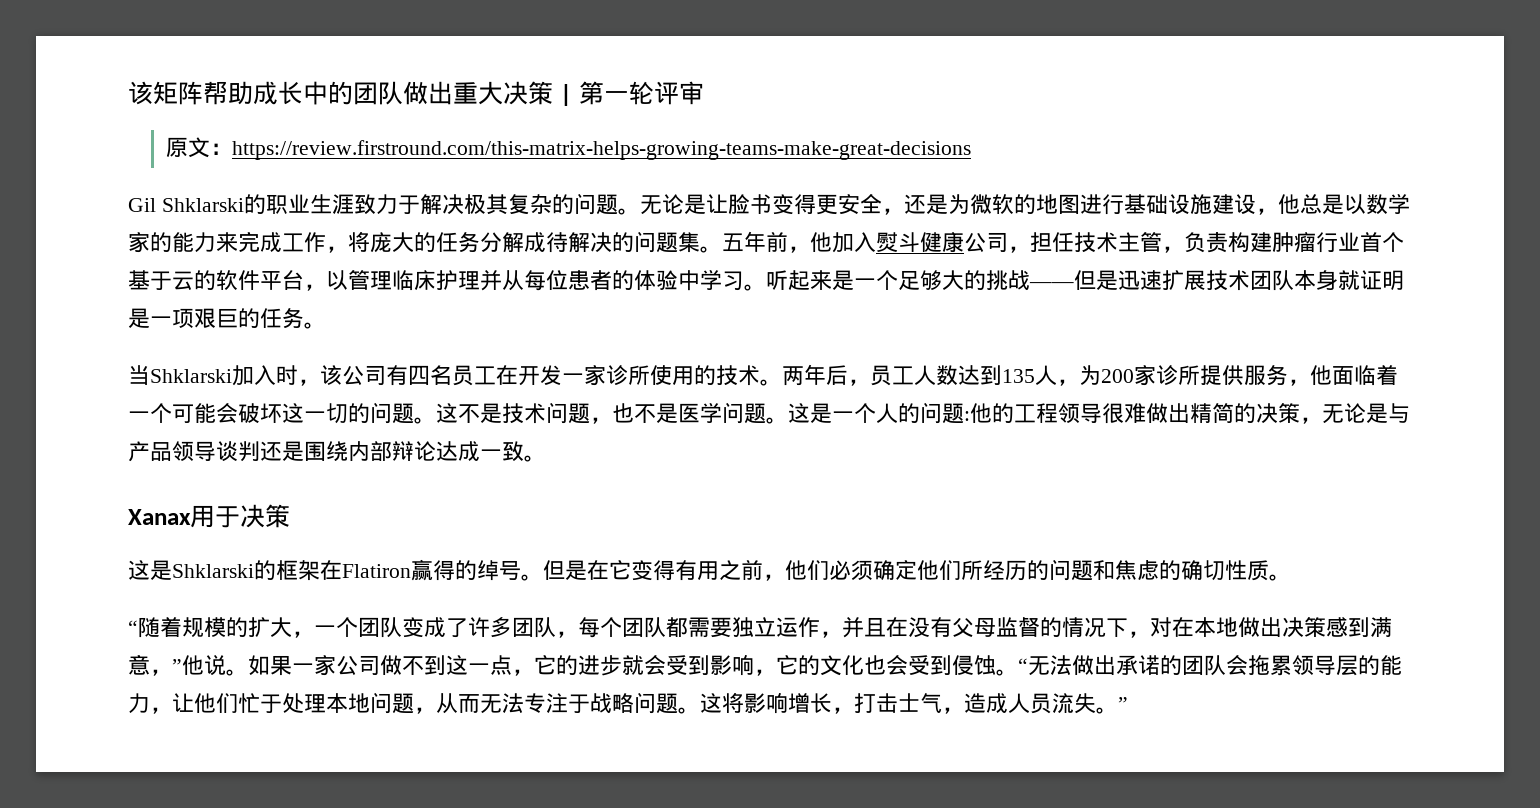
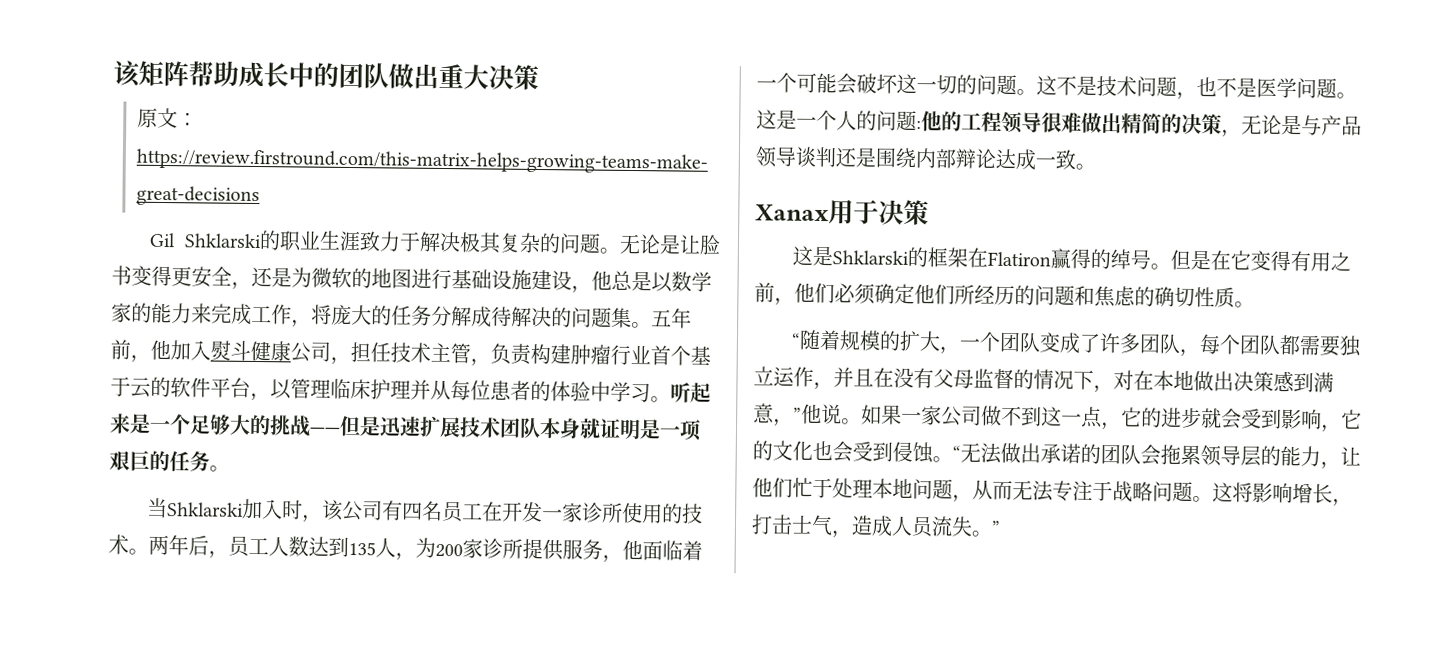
- 该矩阵帮助成长中的团队做出重大决策 | 第一轮评审
+ 该矩阵帮助成长中的团队做出重大决策

